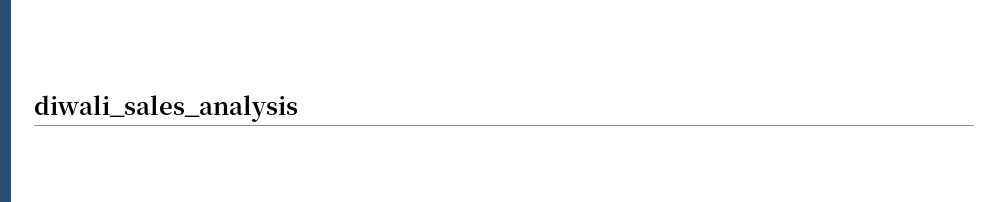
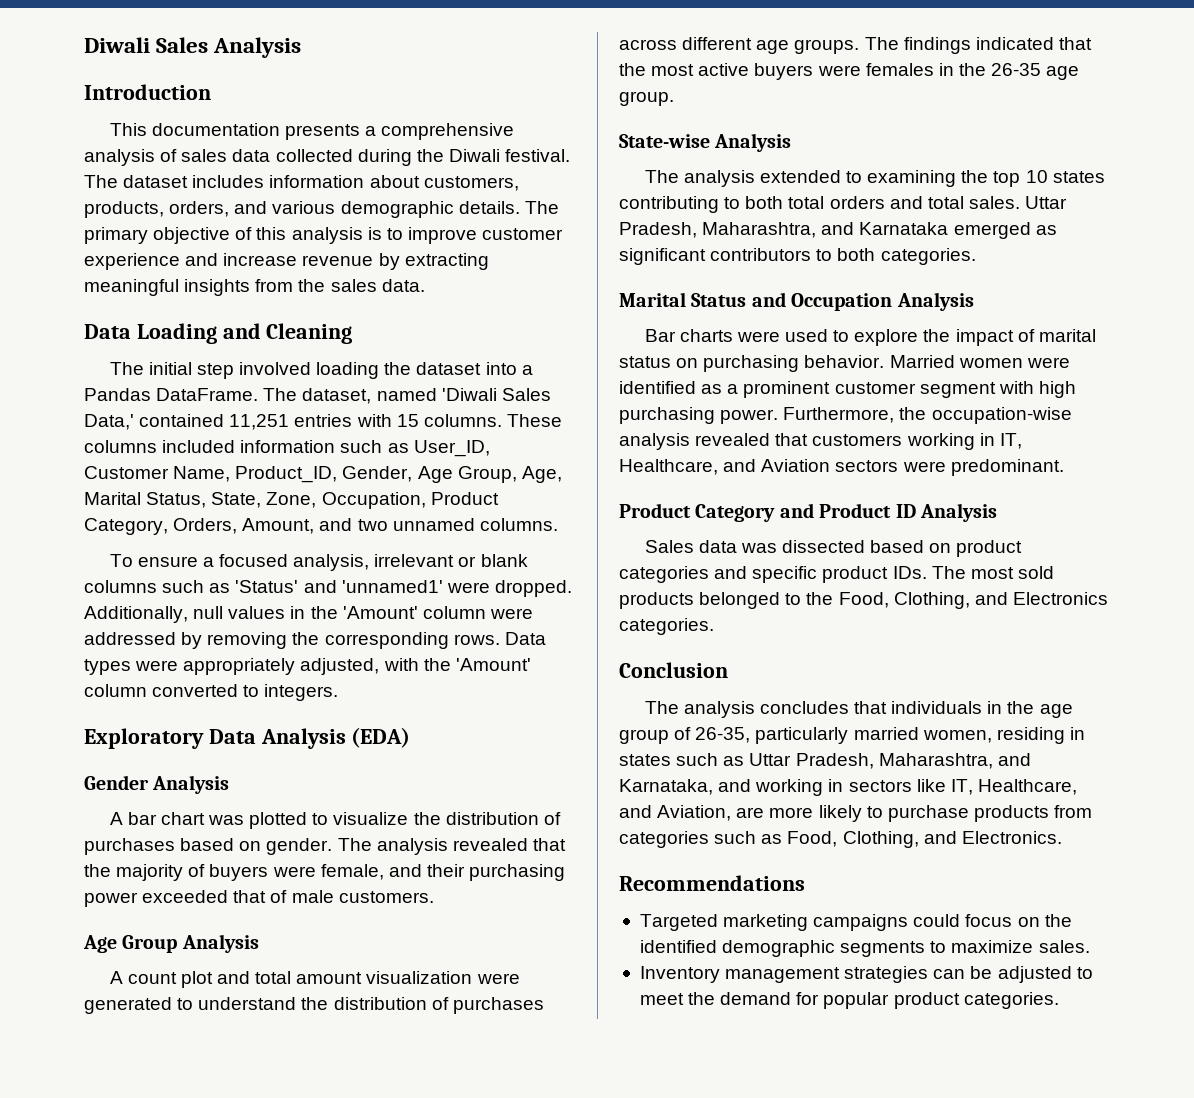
- diwali_sales_analysis
+ Diwali Sales Analysis
+ Introduction
+ This documentation presents a comprehensive analysis of sales data collected during the Diwali festival. The dataset includes information about customers, products, orders, and various demographic details. The primary objective of this analysis is to improve customer experience and increase revenue by extracting meaningful insights from the sales data.
+ Data Loading and Cleaning
+ The initial step involved loading the dataset into a Pandas DataFrame. The dataset, named 'Diwali Sales Data,' contained 11,251 entries with 15 columns. These columns included information such as User_ID, Customer Name, Product_ID, Gender, Age Group, Age, Marital Status, State, Zone, Occupation, Product Category, Orders, Amount, and two unnamed columns.
+ To ensure a focused analysis, irrelevant or blank columns such as 'Status' and 'unnamed1' were dropped. Additionally, null values in the 'Amount' column were addressed by removing the corresponding rows. Data types were appropriately adjusted, with the 'Amount' column converted to integers.
+ Exploratory Data Analysis (EDA)
+ Gender Analysis
+ A bar chart was plotted to visualize the distribution of purchases based on gender. The analysis revealed that the majority of buyers were female, and their purchasing power exceeded that of male customers.
+ Age Group Analysis
+ A count plot and total amount visualization were generated to understand the distribution of purchases across different age groups. The findings indicated that the most active buyers were females in the 26-35 age group.
+ State-wise Analysis
+ The analysis extended to examining the top 10 states contributing to both total orders and total sales. Uttar Pradesh, Maharashtra, and Karnataka emerged as significant contributors to both categories.
+ Marital Status and Occupation Analysis
+ Bar charts were used to explore the impact of marital status on purchasing behavior. Married women were identified as a prominent customer segment with high purchasing power. Furthermore, the occupation-wise analysis revealed that customers working in IT, Healthcare, and Aviation sectors were predominant.
+ Product Category and Product ID Analysis
+ Sales data was dissected based on product categories and specific product IDs. The most sold products belonged to the Food, Clothing, and Electronics categories.
+ Conclusion
+ The analysis concludes that individuals in the age group of 26-35, particularly married women, residing in states such as Uttar Pradesh, Maharashtra, and Karnataka, and working in sectors like IT, Healthcare, and Aviation, are more likely to purchase products from categories such as Food, Clothing, and Electronics.
+ Recommendations
+ Targeted marketing campaigns could focus on the identified demographic segments to maximize sales.
+ Inventory management strategies can be adjusted to meet the demand for popular product categories.

